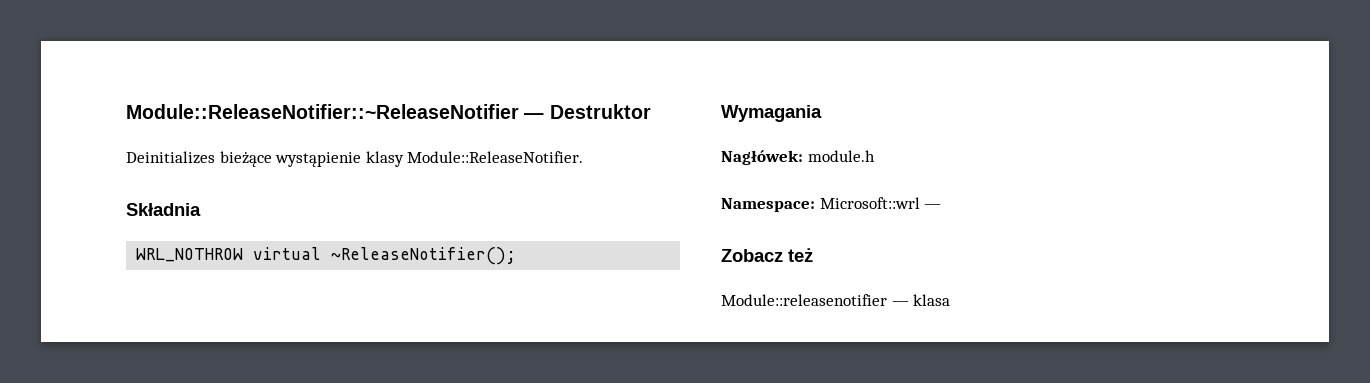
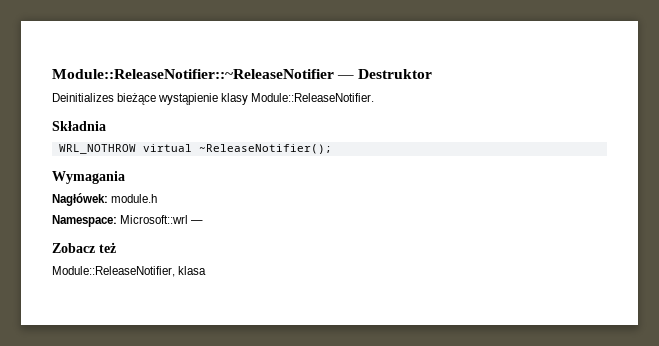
- Module::releasenotifier — klasa
+ Module::ReleaseNotifier, klasa

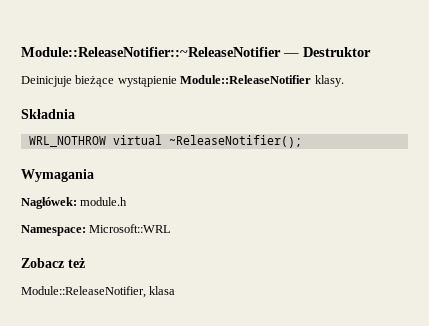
- Deinitializes bieżące wystąpienie klasy Module::ReleaseNotifier.
+ Deinicjuje bieżące wystąpienie Module::ReleaseNotifier klasy.
- Namespace: Microsoft::wrl —
+ Namespace: Microsoft::WRL

